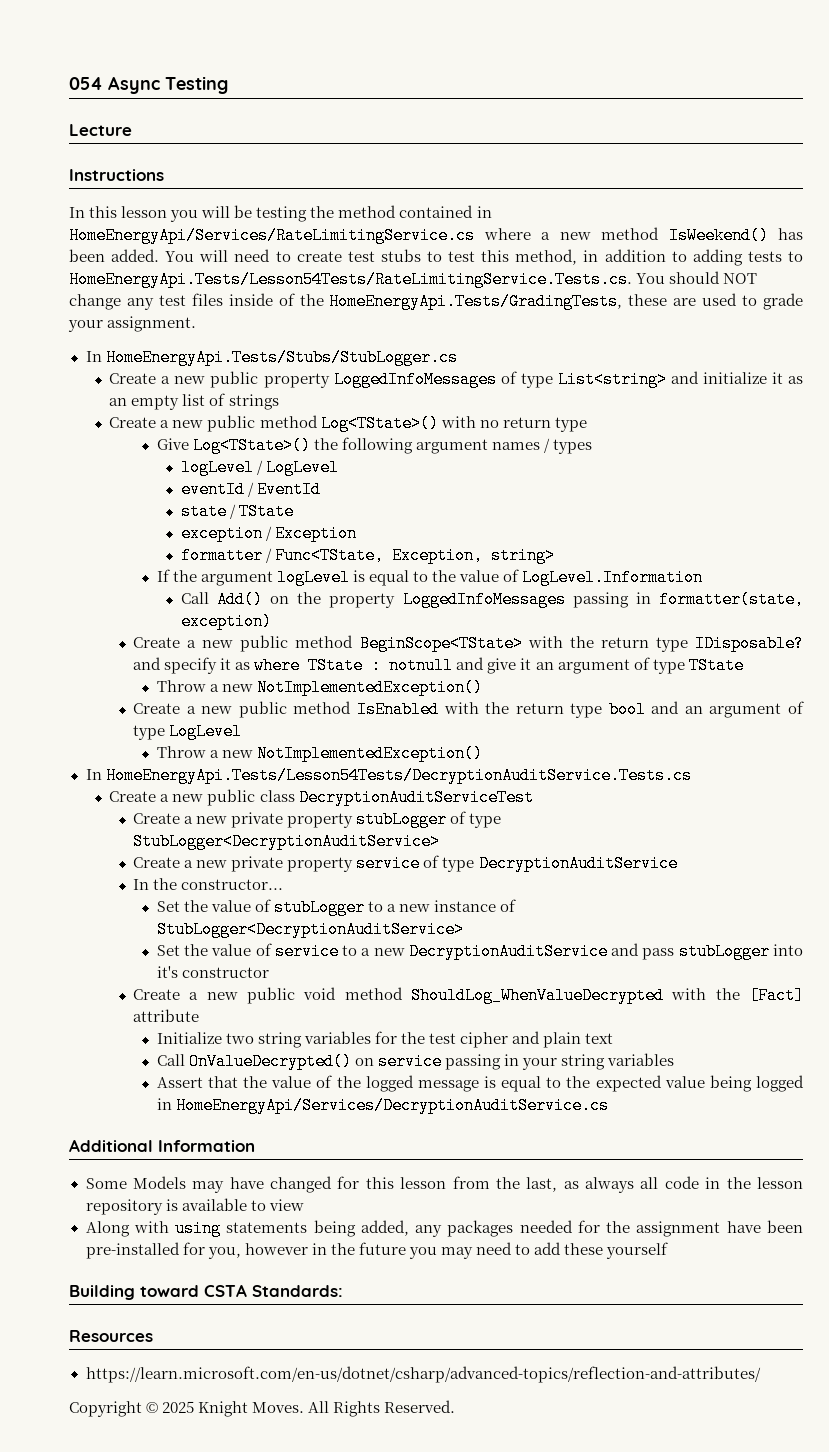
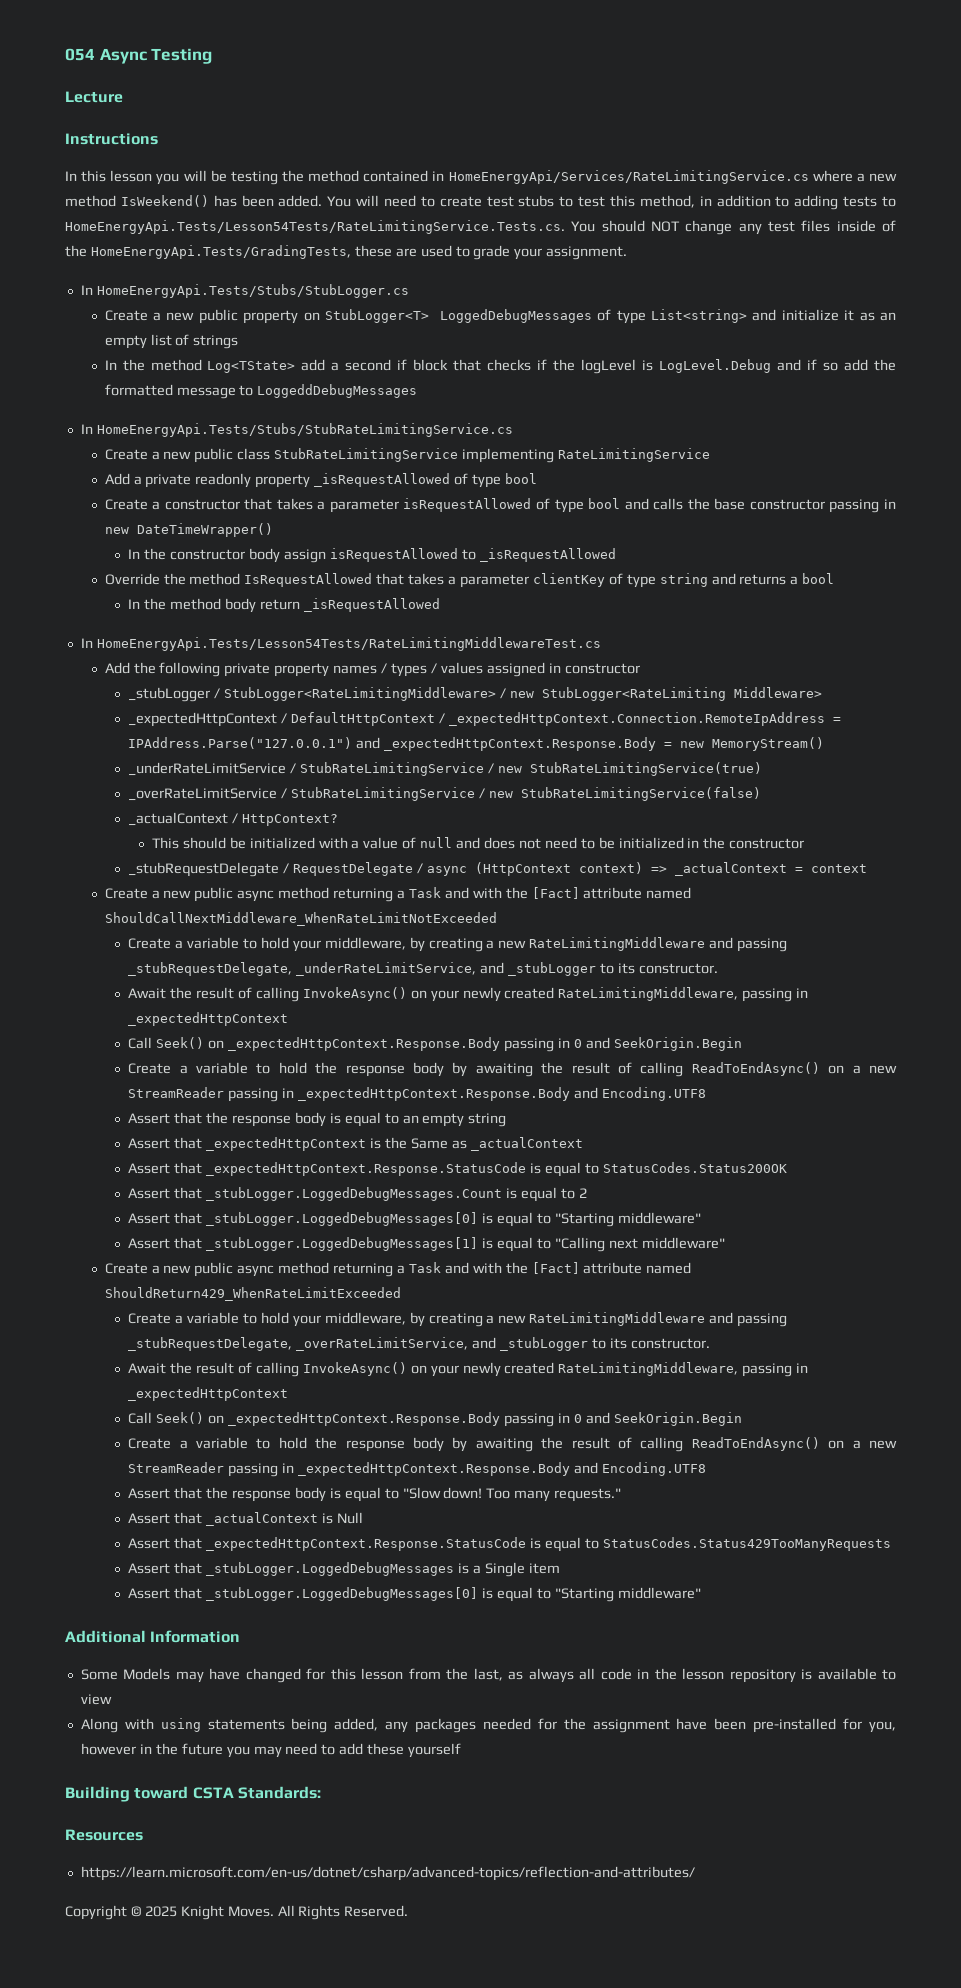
- Create a new public property LoggedInfoMessages of type List<string> and initialize it as an empty list of strings
+ Create a new public property on StubLogger<T> LoggedDebugMessages of type List<string> and initialize it as an empty list of strings
- Create a new public method Log<TState>() with no return type
- Give Log<TState>() the following argument names / types
- logLevel / LogLevel
- eventId / EventId
- state / TState
- exception / Exception
- formatter / Func<TState, Exception, string>
- If the argument logLevel is equal to the value of LogLevel.Information
- Call Add() on the property LoggedInfoMessages passing in formatter(state, exception)
- Create a new public method BeginScope<TState> with the return type IDisposable? and specify it as where TState : notnull and give it an argument of type TState
- Throw a new NotImplementedException()
- Create a new public method IsEnabled with the return type bool and an argument of type LogLevel
- Throw a new NotImplementedException()
- In HomeEnergyApi.Tests/Lesson54Tests/DecryptionAuditService.Tests.cs
+ In the method Log<TState> add a second if block that checks if the logLevel is LogLevel.Debug and if so add the formatted message to LoggeddDebugMessages
+ In HomeEnergyApi.Tests/Stubs/StubRateLimitingService.cs
- Create a new public class DecryptionAuditServiceTest
- Create a new private property stubLogger of type StubLogger<DecryptionAuditService>
- Create a new private property service of type DecryptionAuditService
- In the constructor...
- Set the value of stubLogger to a new instance of StubLogger<DecryptionAuditService>
- Set the value of service to a new DecryptionAuditService and pass stubLogger into it's constructor
- Create a new public void method ShouldLog_WhenValueDecrypted with the [Fact] attribute
- Initialize two string variables for the test cipher and plain text
- Call OnValueDecrypted() on service passing in your string variables
- Assert that the value of the logged message is equal to the expected value being logged in HomeEnergyApi/Services/DecryptionAuditService.cs
+ Create a new public class StubRateLimitingService implementing RateLimitingService
+ Add a private readonly property _isRequestAllowed of type bool
+ Create a constructor that takes a parameter isRequestAllowed of type bool and calls the base constructor passing in new DateTimeWrapper()
+ In the constructor body assign isRequestAllowed to _isRequestAllowed
+ Override the method IsRequestAllowed that takes a parameter clientKey of type string and returns a bool
+ In the method body return _isRequestAllowed
+ In HomeEnergyApi.Tests/Lesson54Tests/RateLimitingMiddlewareTest.cs
+ Add the following private property names / types / values assigned in constructor
+ _stubLogger / StubLogger<RateLimitingMiddleware> / new StubLogger<RateLimiting Middleware>
+ _expectedHttpContext / DefaultHttpContext / _expectedHttpContext.Connection.RemoteIpAddress = IPAddress.Parse("127.0.0.1") and _expectedHttpContext.Response.Body = new MemoryStream()
+ _underRateLimitService / StubRateLimitingService / new StubRateLimitingService(true)
+ _overRateLimitService / StubRateLimitingService / new StubRateLimitingService(false)
+ _actualContext / HttpContext?
+ This should be initialized with a value of null and does not need to be initialized in the constructor
+ _stubRequestDelegate / RequestDelegate / async (HttpContext context) => _actualContext = context
+ Create a new public async method returning a Task and with the [Fact] attribute named ShouldCallNextMiddleware_WhenRateLimitNotExceeded
+ Create a variable to hold your middleware, by creating a new RateLimitingMiddleware and passing _stubRequestDelegate, _underRateLimitService, and _stubLogger to its constructor.
+ Await the result of calling InvokeAsync() on your newly created RateLimitingMiddleware, passing in _expectedHttpContext
+ Call Seek() on _expectedHttpContext.Response.Body passing in 0 and SeekOrigin.Begin
+ Create a variable to hold the response body by awaiting the result of calling ReadToEndAsync() on a new StreamReader passing in _expectedHttpContext.Response.Body and Encoding.UTF8
+ Assert that the response body is equal to an empty string
+ Assert that _expectedHttpContext is the Same as _actualContext
+ Assert that _expectedHttpContext.Response.StatusCode is equal to StatusCodes.Status200OK
+ Assert that _stubLogger.LoggedDebugMessages.Count is equal to 2
+ Assert that _stubLogger.LoggedDebugMessages[0] is equal to "Starting middleware"
+ Assert that _stubLogger.LoggedDebugMessages[1] is equal to "Calling next middleware"
+ Create a new public async method returning a Task and with the [Fact] attribute named ShouldReturn429_WhenRateLimitExceeded
+ Create a variable to hold your middleware, by creating a new RateLimitingMiddleware and passing _stubRequestDelegate, _overRateLimitService, and _stubLogger to its constructor.
+ Await the result of calling InvokeAsync() on your newly created RateLimitingMiddleware, passing in _expectedHttpContext
+ Call Seek() on _expectedHttpContext.Response.Body passing in 0 and SeekOrigin.Begin
+ Create a variable to hold the response body by awaiting the result of calling ReadToEndAsync() on a new StreamReader passing in _expectedHttpContext.Response.Body and Encoding.UTF8
+ Assert that the response body is equal to "Slow down! Too many requests."
+ Assert that _actualContext is Null
+ Assert that _expectedHttpContext.Response.StatusCode is equal to StatusCodes.Status429TooManyRequests
+ Assert that _stubLogger.LoggedDebugMessages is a Single item
+ Assert that _stubLogger.LoggedDebugMessages[0] is equal to "Starting middleware"

